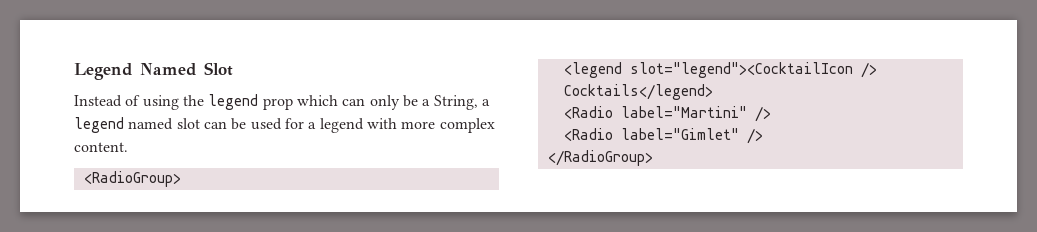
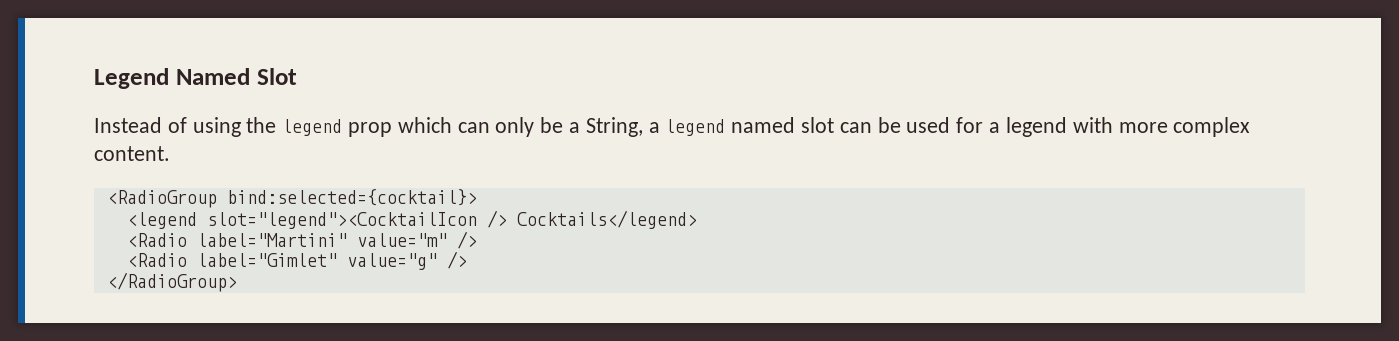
- <RadioGroup>
+ <RadioGroup bind:selected={cocktail}>
- <Radio label="Martini" />
+ <Radio label="Martini" value="m" />
- <Radio label="Gimlet" />
+ <Radio label="Gimlet" value="g" />

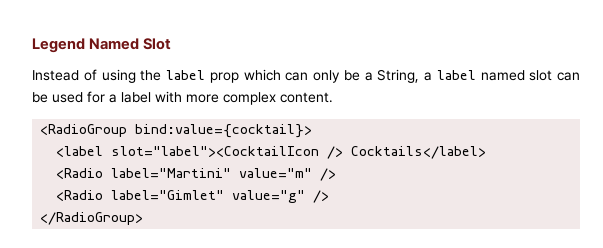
- Instead of using the legend prop which can only be a String, a legend named slot can be used for a legend with more complex content.
+ Instead of using the label prop which can only be a String, a label named slot can be used for a label with more complex content.
- <RadioGroup bind:selected={cocktail}>
- <legend slot="legend"><CocktailIcon /> Cocktails</legend>
+ <RadioGroup bind:value={cocktail}>
+ <label slot="label"><CocktailIcon /> Cocktails</label>

